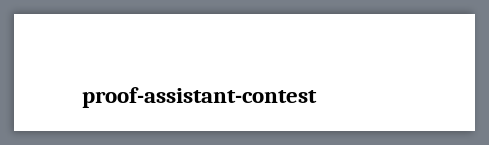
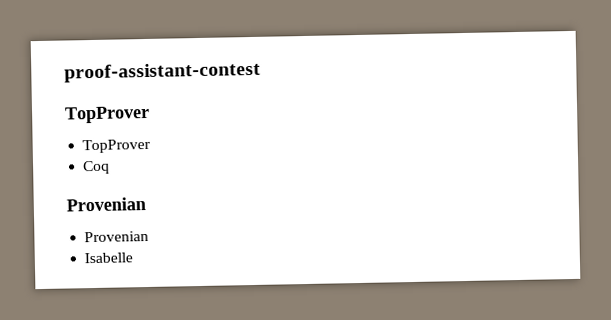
  proof-assistant-contest
+ TopProver
+ TopProver
+ Coq
+ Provenian
+ Provenian
+ Isabelle

